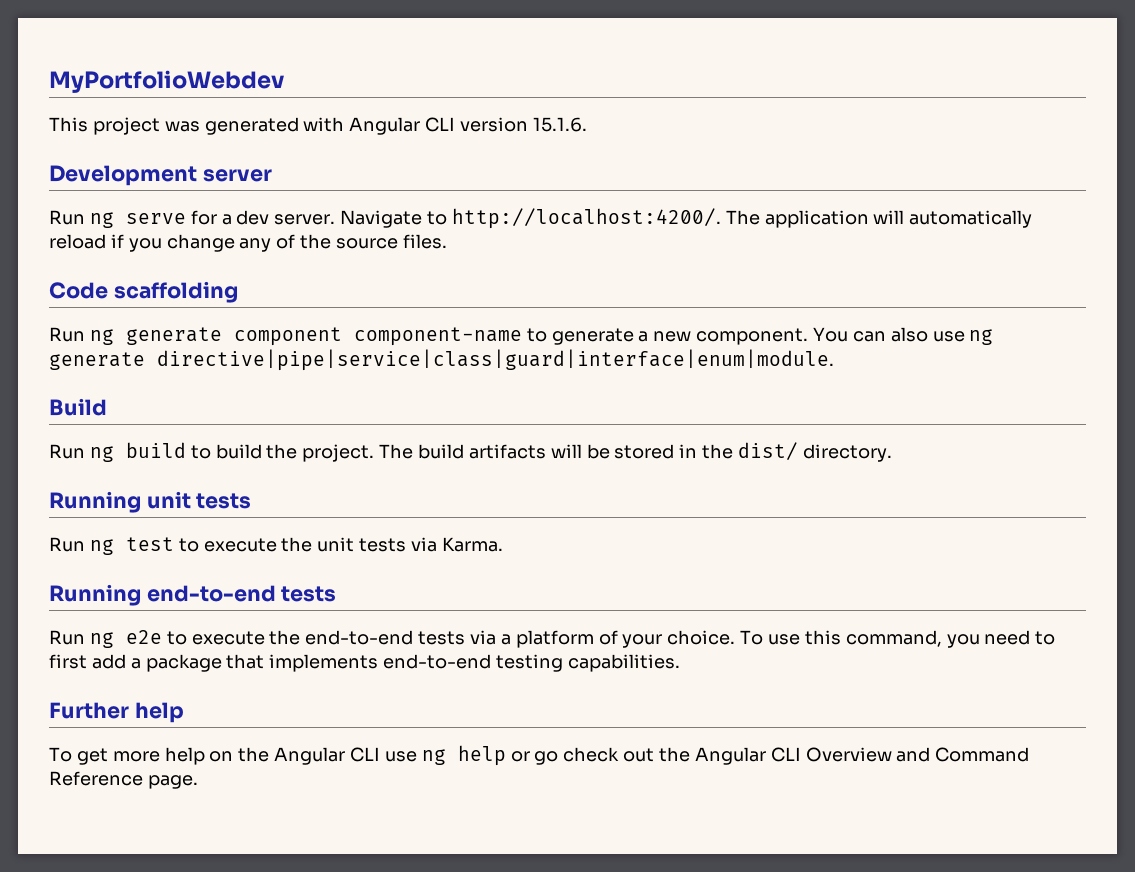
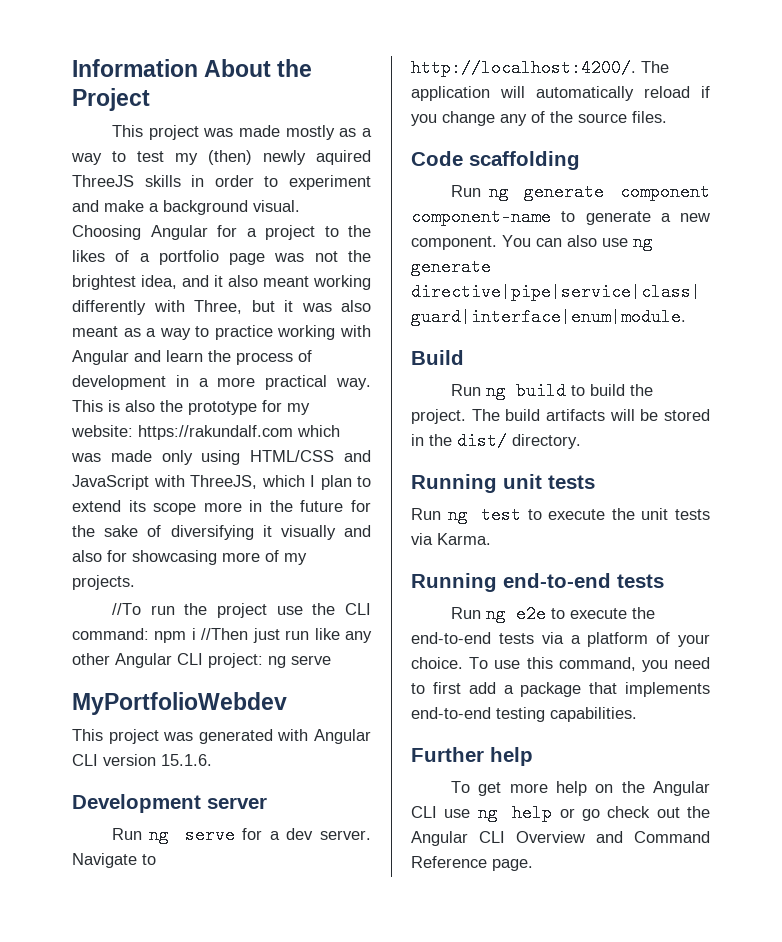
+ Information About the Project
+ This project was made mostly as a way to test my (then) newly aquired ThreeJS skills in order to experiment and make a background visual. Choosing Angular for a project to the likes of a portfolio page was not the brightest idea, and it also meant working differently with Three, but it was also meant as a way to practice working with Angular and learn the process of development in a more practical way. This is also the prototype for my website: https://rakundalf.com which was made only using HTML/CSS and JavaScript with ThreeJS, which I plan to extend its scope more in the future for the sake of diversifying it visually and also for showcasing more of my projects.
+ //To run the project use the CLI command: npm i //Then just run like any other Angular CLI project: ng serve

